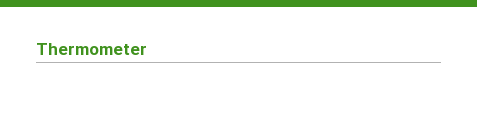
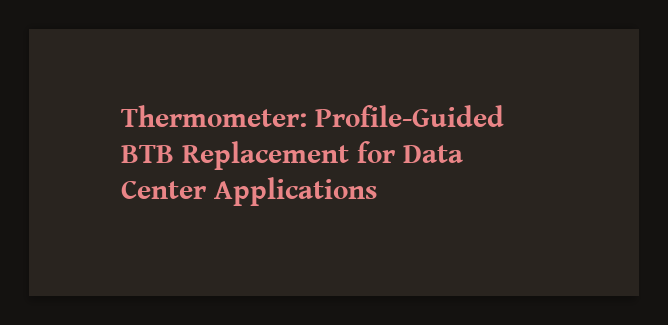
- Thermometer
+ Thermometer: Profile-Guided BTB Replacement for Data Center Applications

